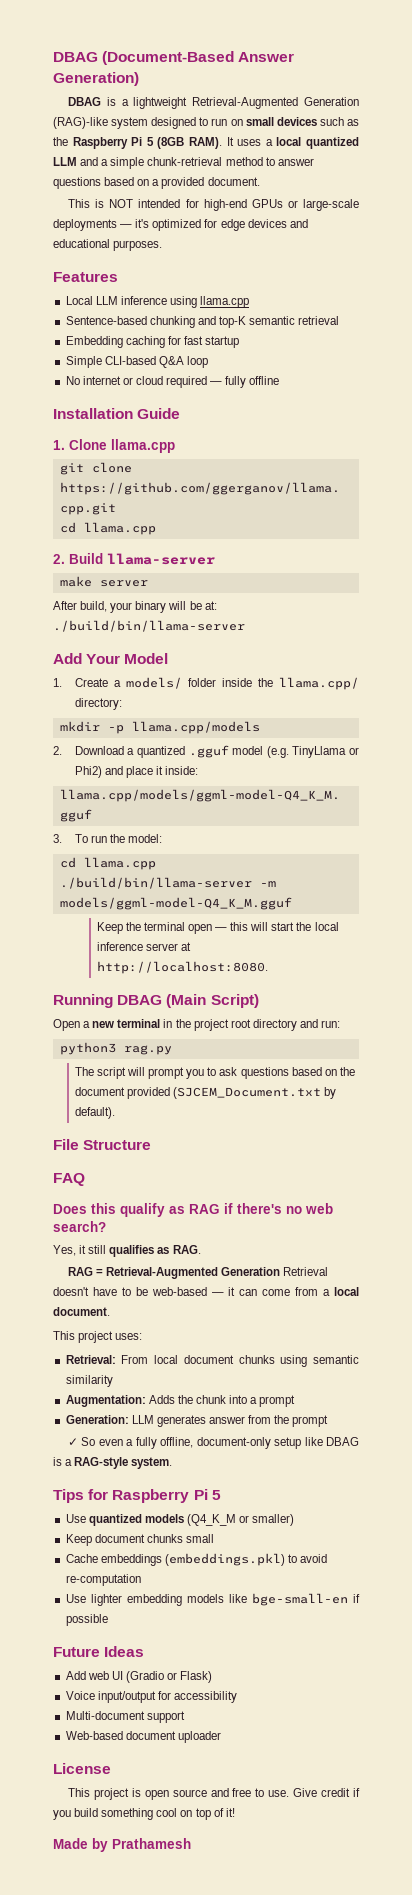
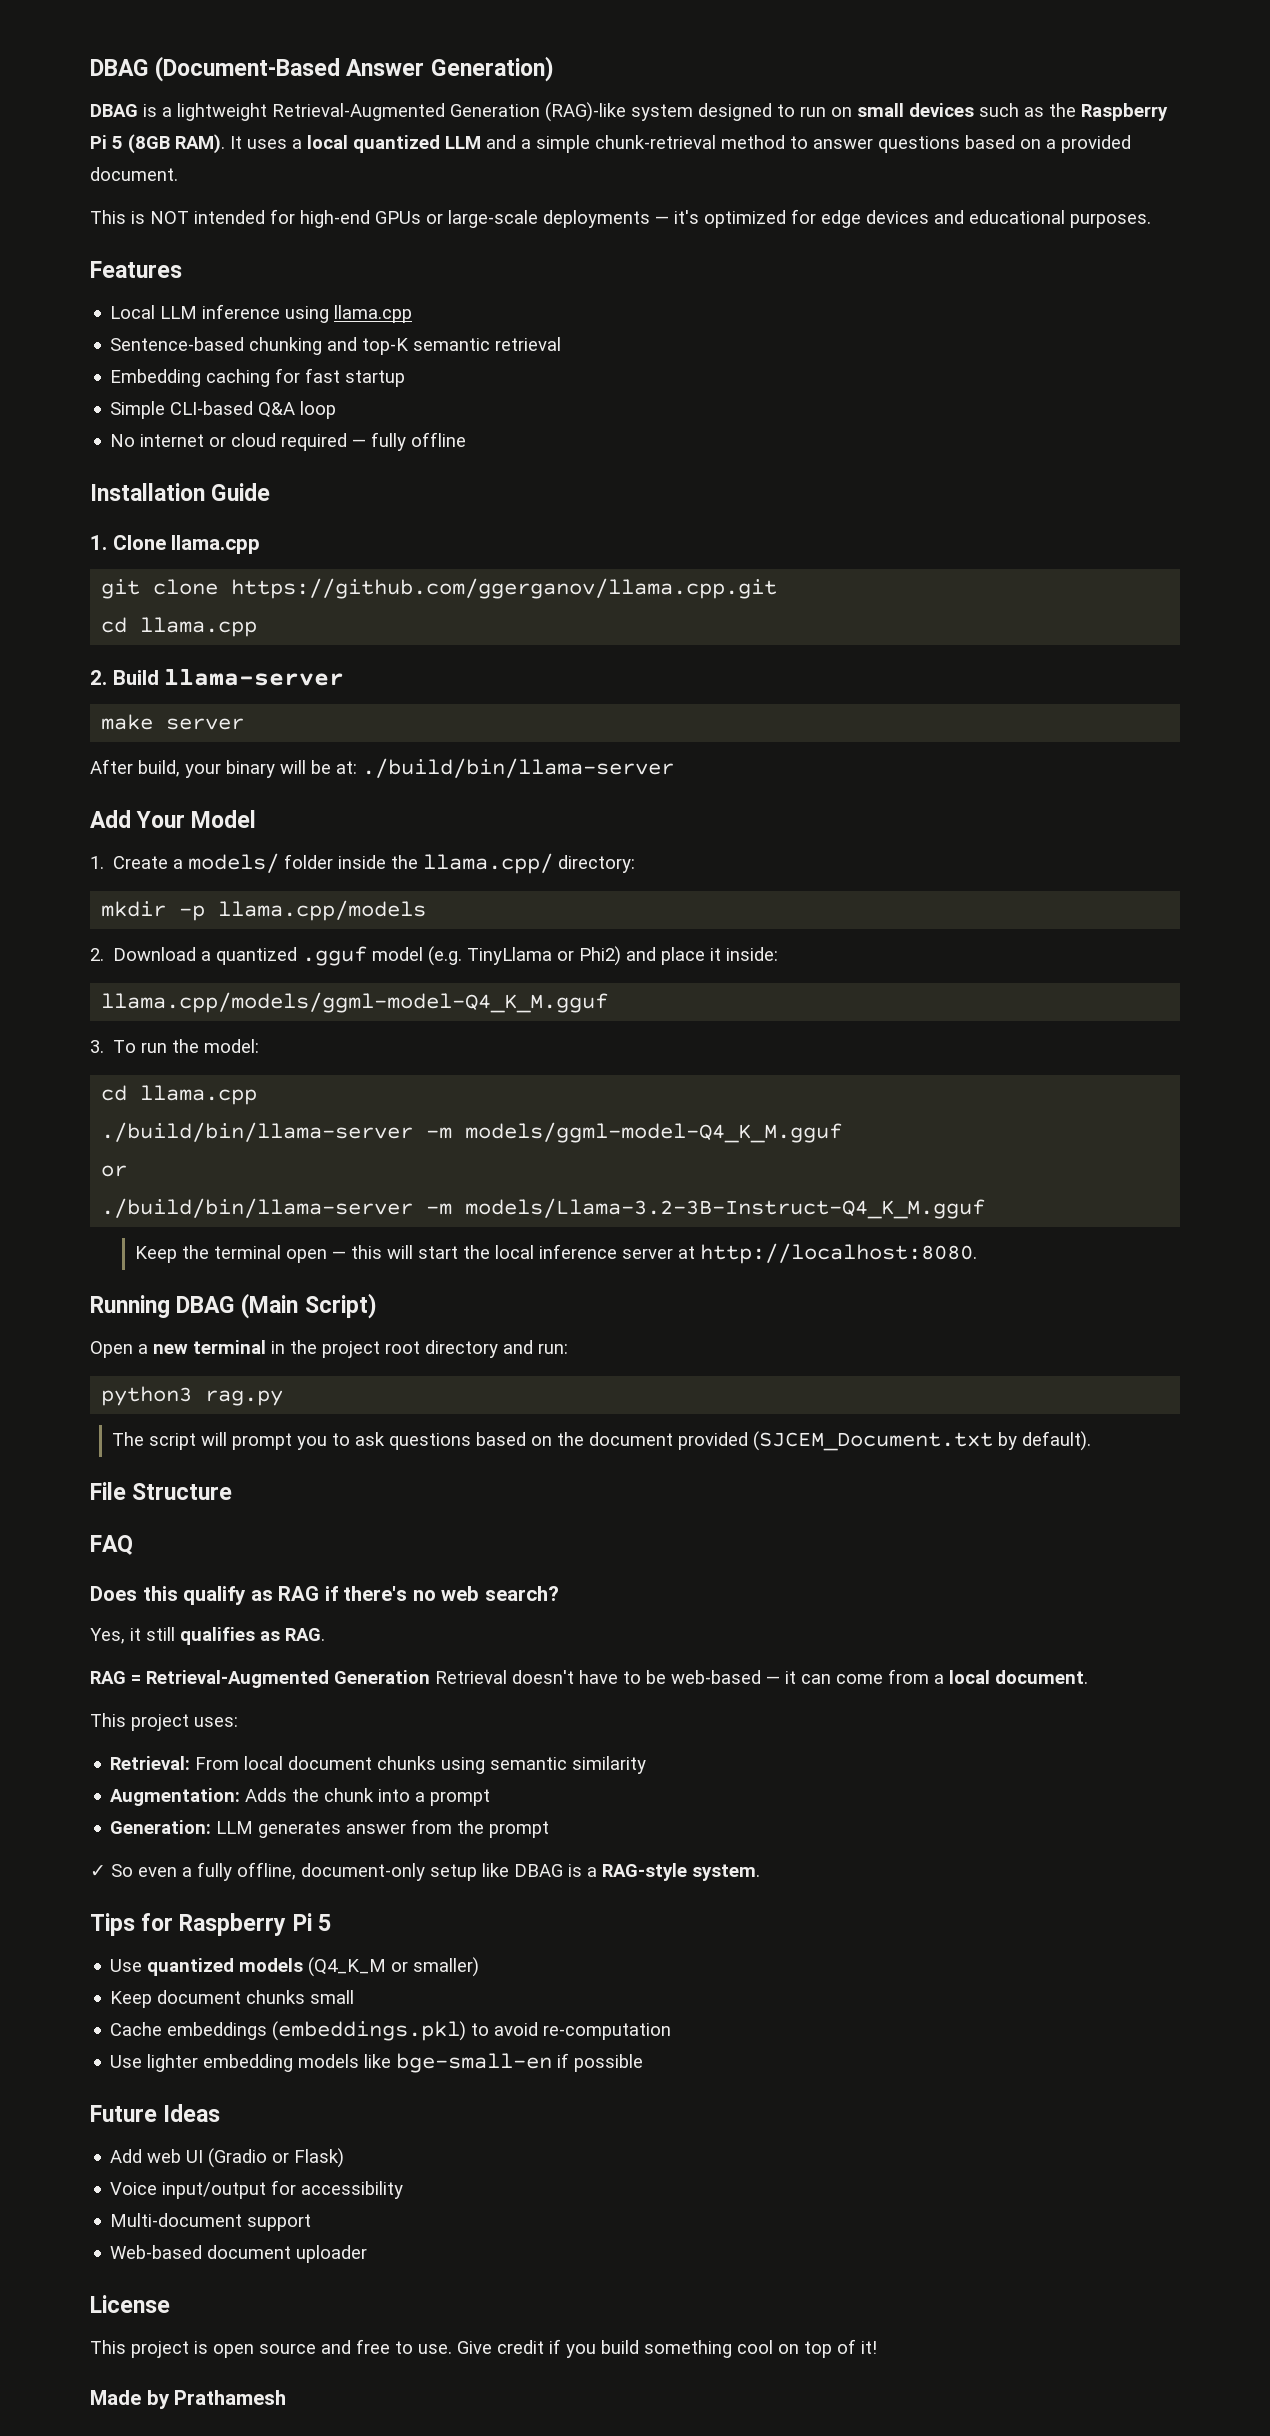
  ./build/bin/llama-server -m models/ggml-model-Q4_K_M.gguf
+ or
+ ./build/bin/llama-server -m models/Llama-3.2-3B-Instruct-Q4_K_M.gguf

